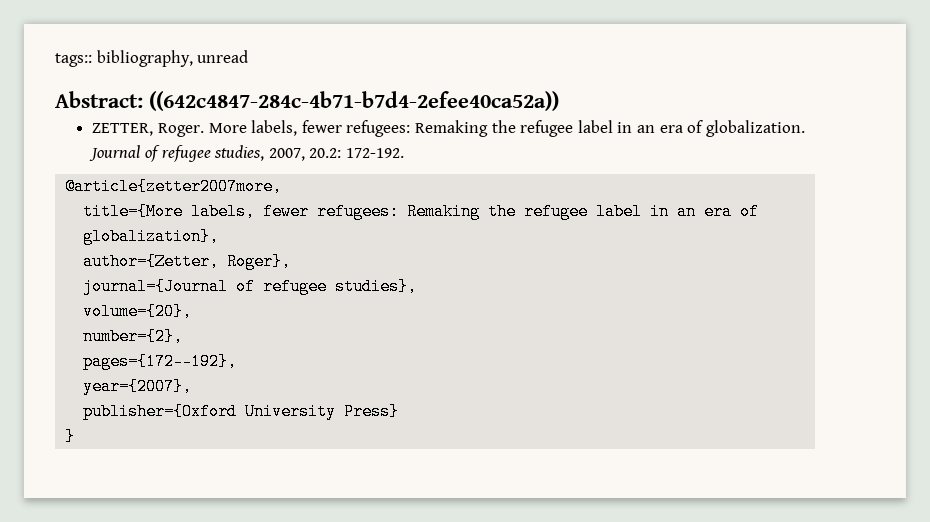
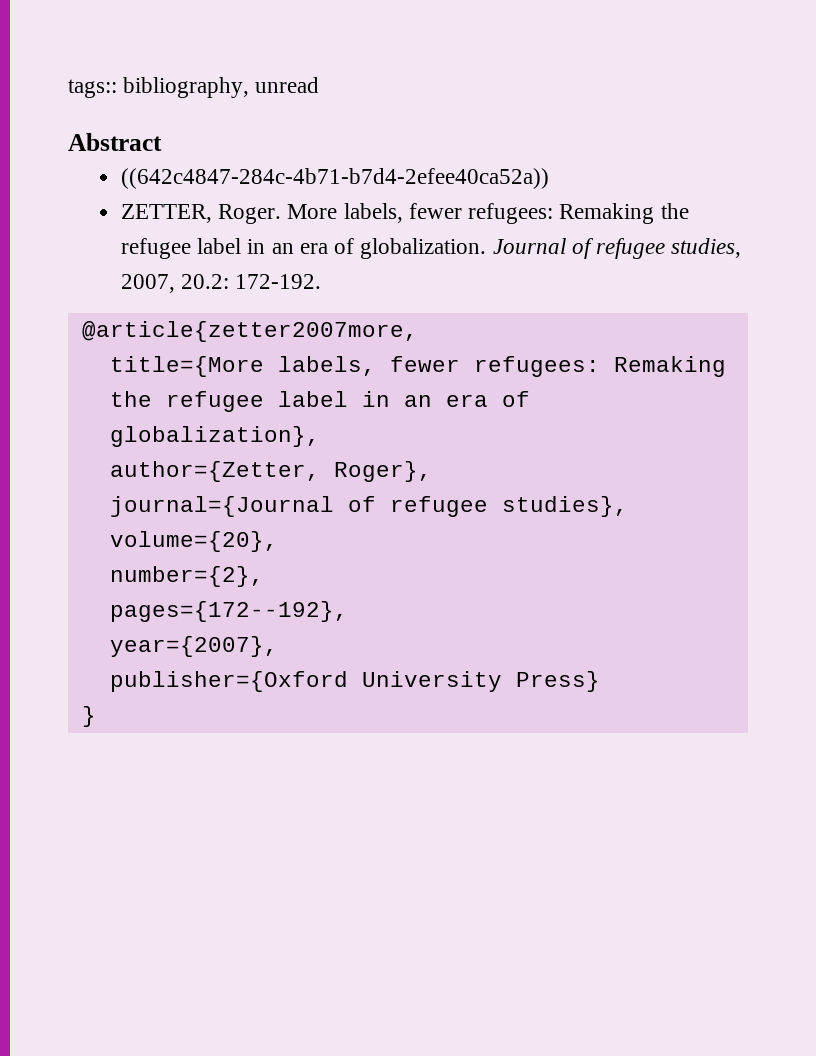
- Abstract: ((642c4847-284c-4b71-b7d4-2efee40ca52a))
+ Abstract
+ ((642c4847-284c-4b71-b7d4-2efee40ca52a))

